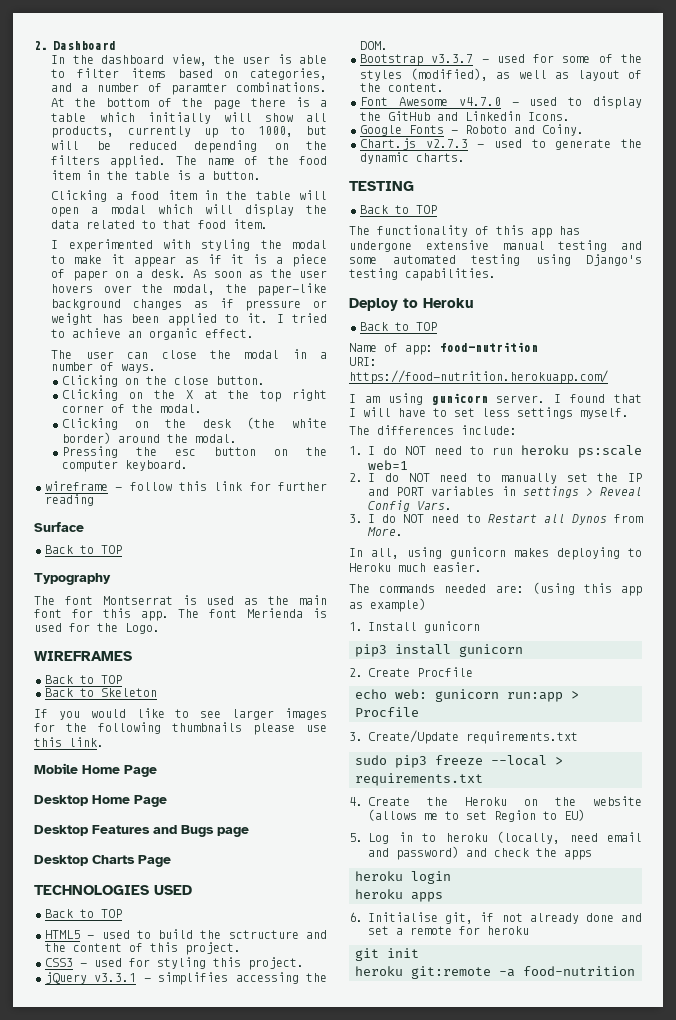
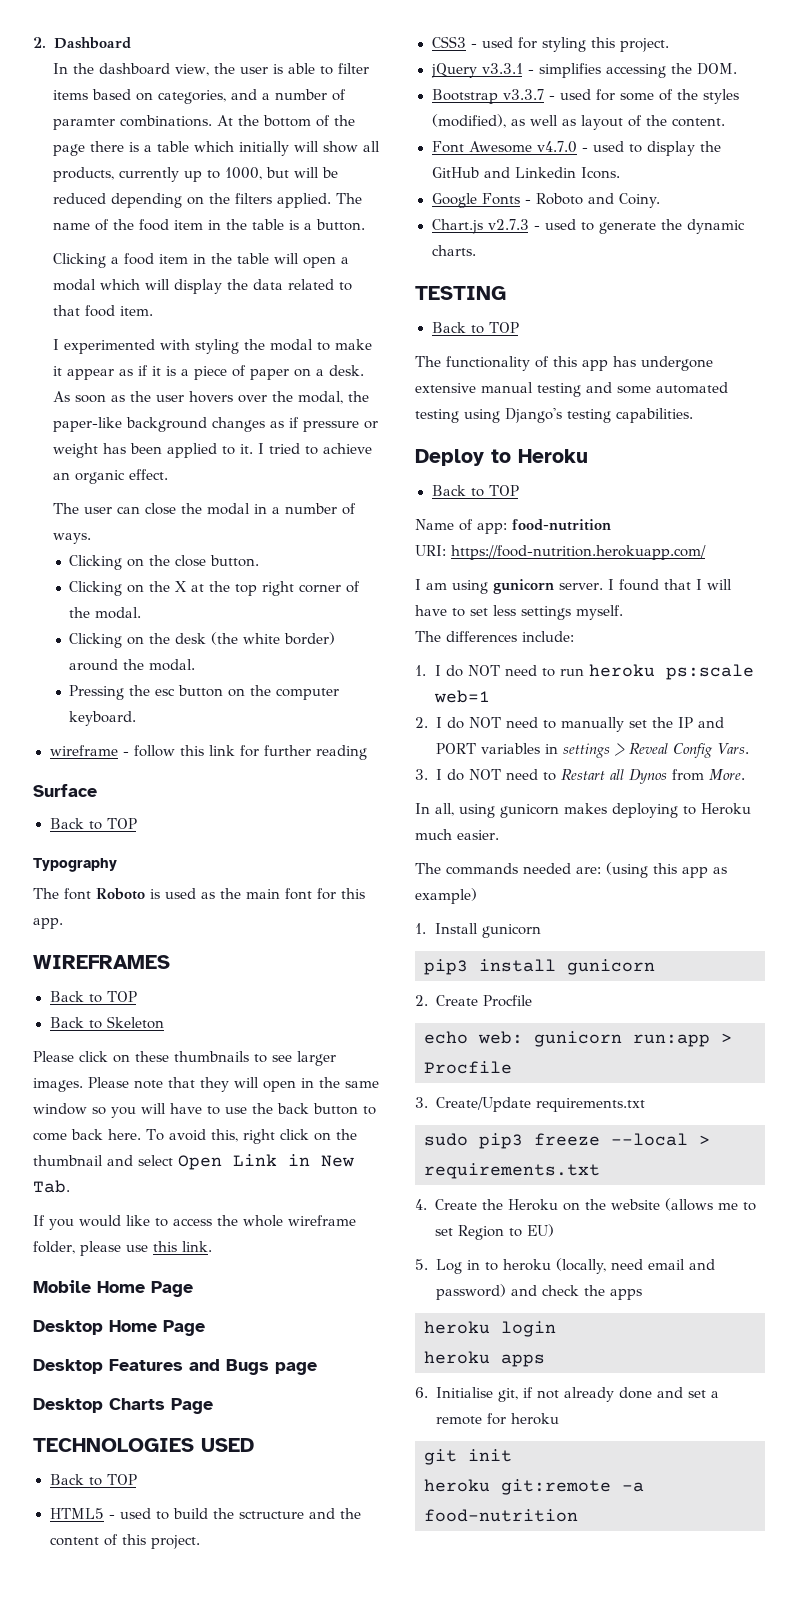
- The font Montserrat is used as the main font for this app. The font Merienda is used for the Logo.
+ The font Roboto is used as the main font for this app.
+ Please click on these thumbnails to see larger images. Please note that they will open in the same window so you will have to use the back button to come back here. To avoid this, right click on the thumbnail and select Open Link in New Tab.
- If you would like to see larger images for the following thumbnails please use this link.
+ If you would like to access the whole wireframe folder, please use this link.

